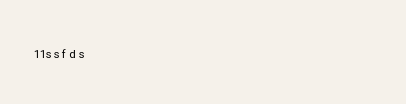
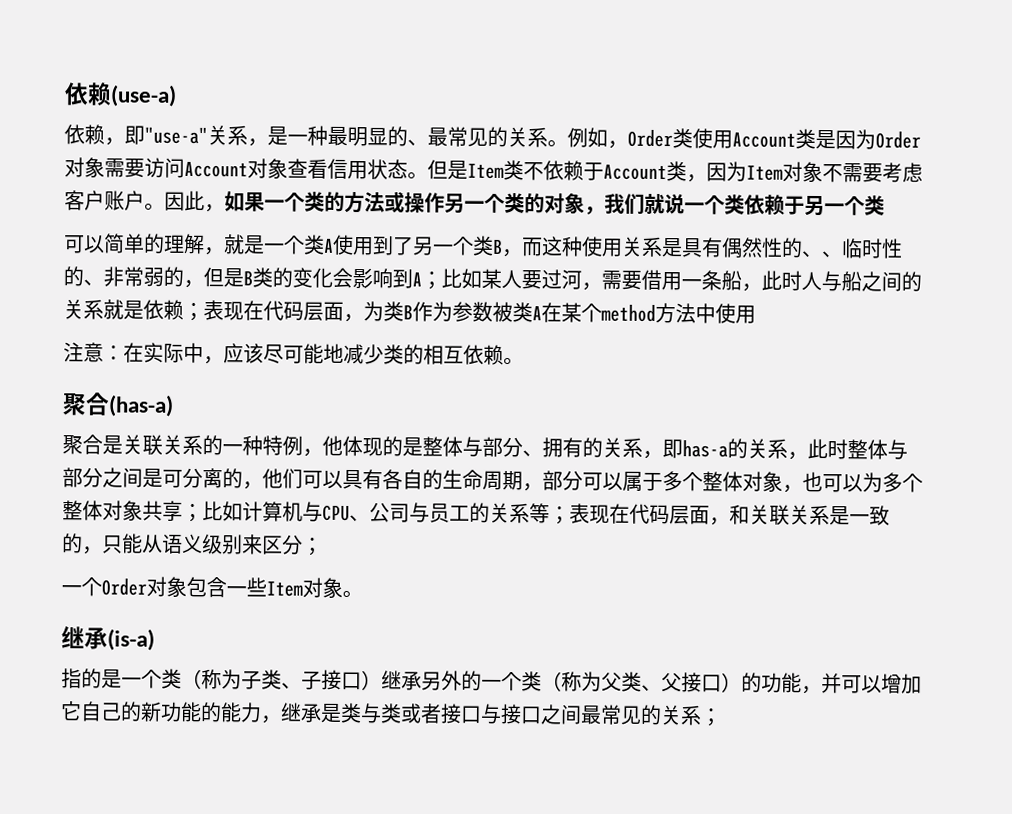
- 11s s f d s
+ 依赖(use-a)
+ 依赖，即"use-a"关系，是一种最明显的、最常见的关系。例如，Order类使用Account类是因为Order对象需要访问Account对象查看信用状态。但是Item类不依赖于Account类，因为Item对象不需要考虑客户账户。因此，如果一个类的方法或操作另一个类的对象，我们就说一个类依赖于另一个类
+ 可以简单的理解，就是一个类A使用到了另一个类B，而这种使用关系是具有偶然性的、、临时性的、非常弱的，但是B类的变化会影响到A；比如某人要过河，需要借用一条船，此时人与船之间的关系就是依赖；表现在代码层面，为类B作为参数被类A在某个method方法中使用
+ 注意：在实际中，应该尽可能地减少类的相互依赖。
+ 聚合(has-a)
+ 聚合是关联关系的一种特例，他体现的是整体与部分、拥有的关系，即has-a的关系，此时整体与部分之间是可分离的，他们可以具有各自的生命周期，部分可以属于多个整体对象，也可以为多个整体对象共享；比如计算机与CPU、公司与员工的关系等；表现在代码层面，和关联关系是一致的，只能从语义级别来区分；
+ 一个Order对象包含一些Item对象。
+ 继承(is-a)
+ 指的是一个类（称为子类、子接口）继承另外的一个类（称为父类、父接口）的功能，并可以增加它自己的新功能的能力，继承是类与类或者接口与接口之间最常见的关系；

